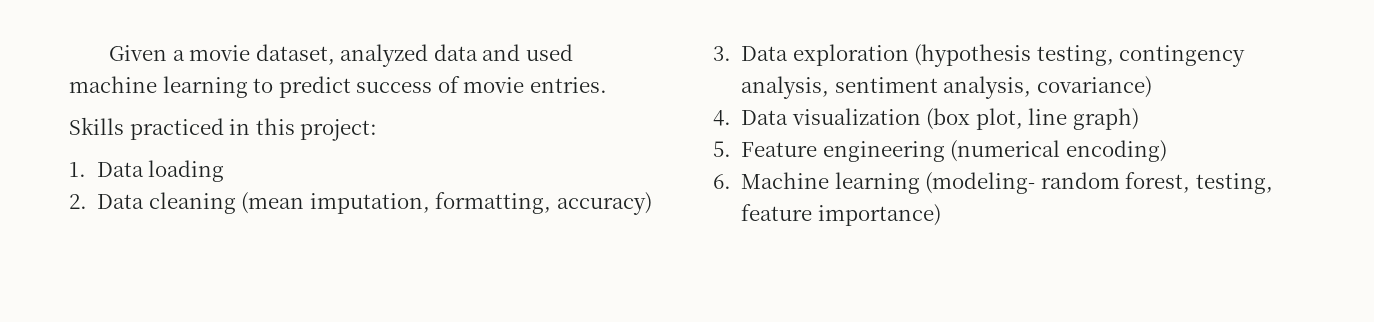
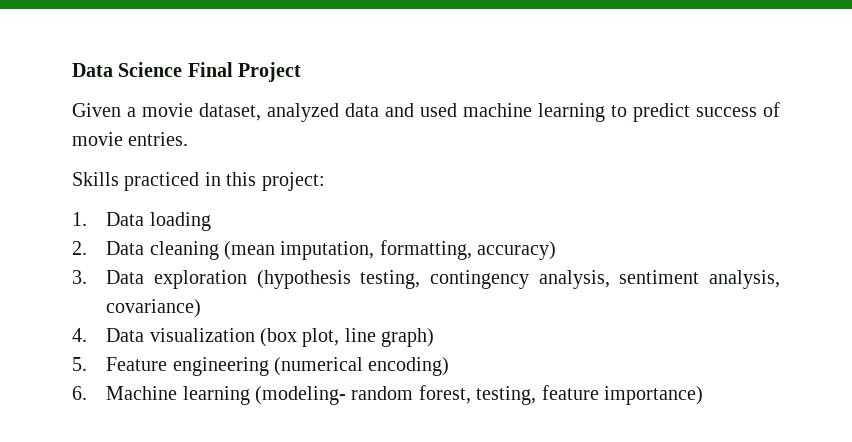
+ Data Science Final Project

